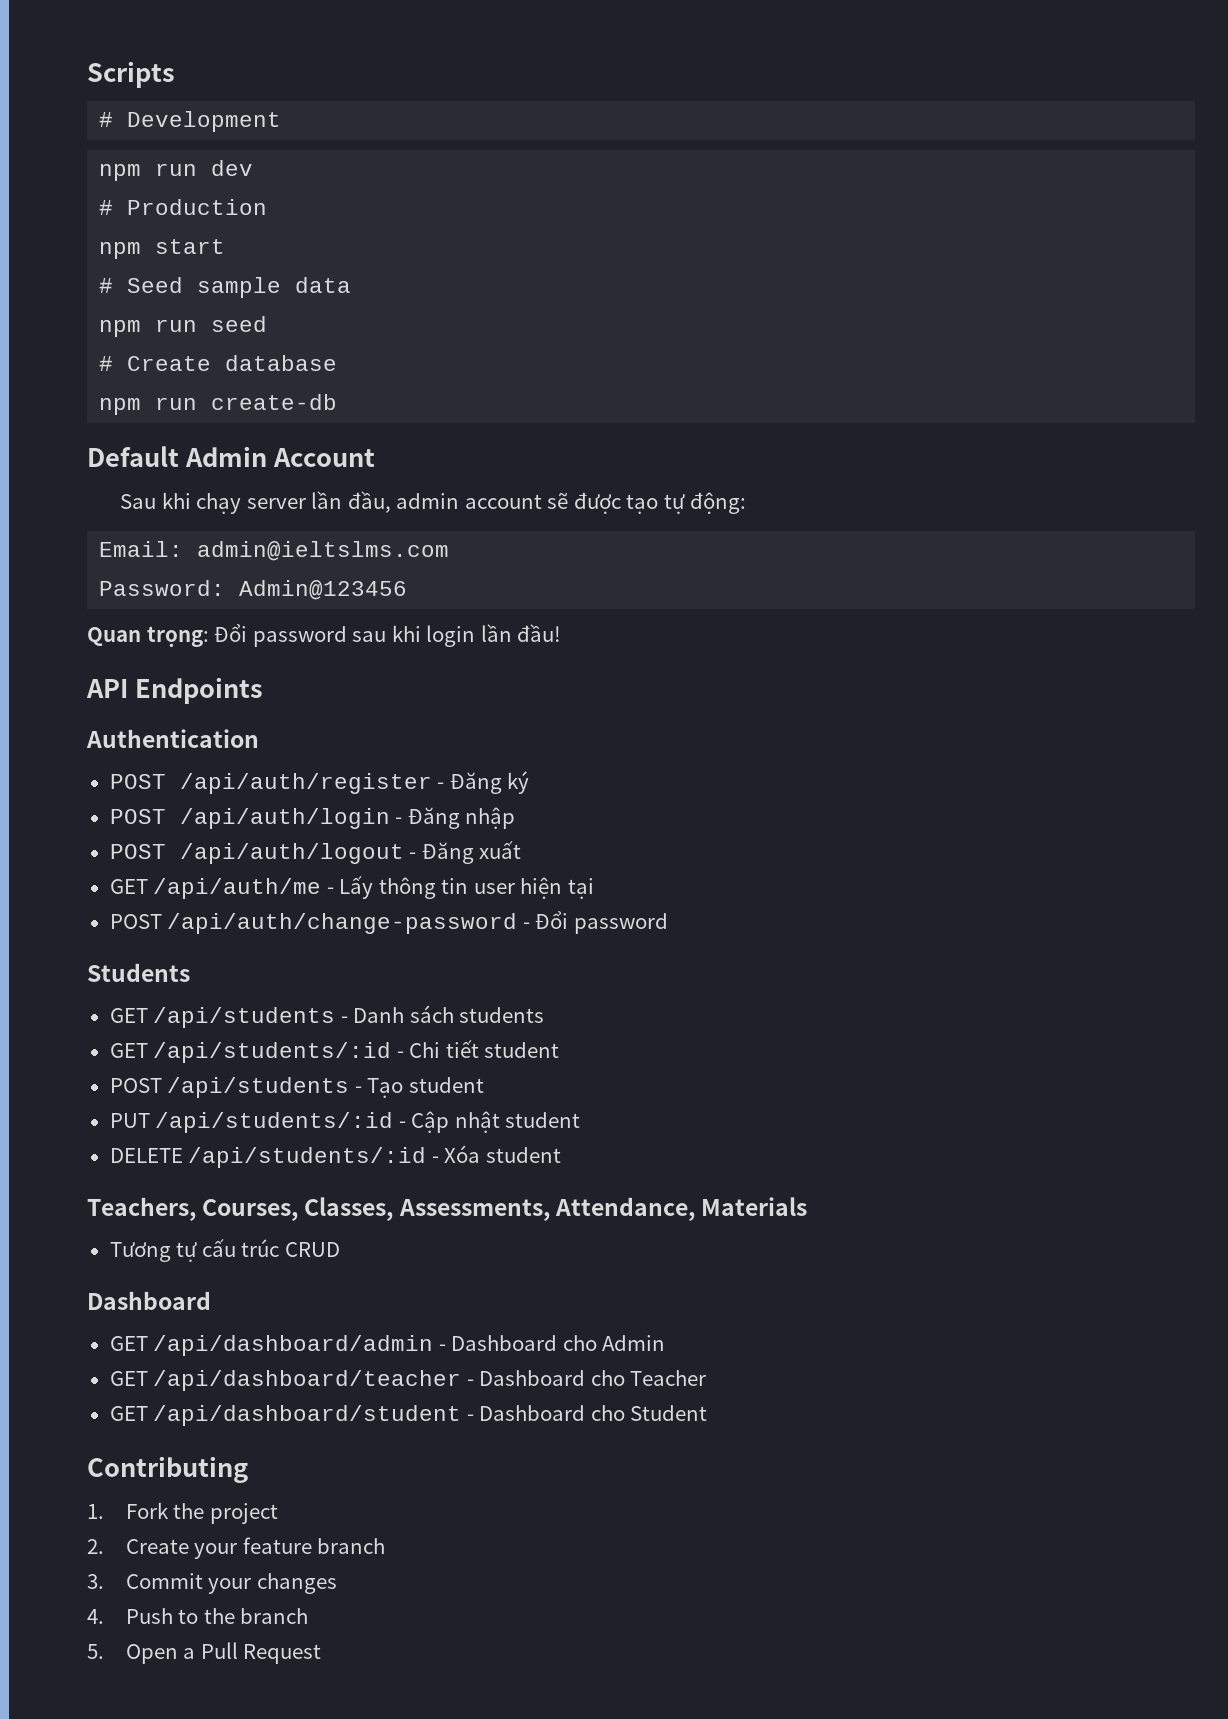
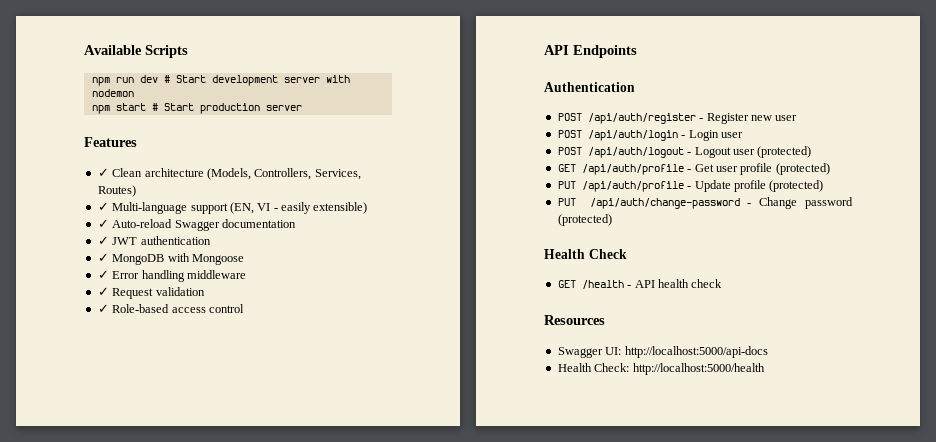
- Scripts
+ Available Scripts
- # Development
- npm run dev
- # Production
- npm start
- # Seed sample data
- npm run seed
- # Create database
- npm run create-db
- Default Admin Account
- Sau khi chạy server lần đầu, admin account sẽ được tạo tự động:
- Email: admin@ieltslms.com
- Password: Admin@123456
- Quan trọng: Đổi password sau khi login lần đầu!
+ npm run dev # Start development server with nodemon
+ npm start # Start production server
+ Features
+ ✓ Clean architecture (Models, Controllers, Services, Routes)
+ ✓ Multi-language support (EN, VI - easily extensible)
+ ✓ Auto-reload Swagger documentation
+ ✓ JWT authentication
+ ✓ MongoDB with Mongoose
+ ✓ Error handling middleware
+ ✓ Request validation
+ ✓ Role-based access control
- POST /api/auth/register - Đăng ký
+ POST /api/auth/register - Register new user
- POST /api/auth/login - Đăng nhập
+ POST /api/auth/login - Login user
- POST /api/auth/logout - Đăng xuất
- GET /api/auth/me - Lấy thông tin user hiện tại
- POST /api/auth/change-password - Đổi password
- Students
- GET /api/students - Danh sách students
- GET /api/students/:id - Chi tiết student
- POST /api/students - Tạo student
- PUT /api/students/:id - Cập nhật student
- DELETE /api/students/:id - Xóa student
- Teachers, Courses, Classes, Assessments, Attendance, Materials
- Tương tự cấu trúc CRUD
- Dashboard
- GET /api/dashboard/admin - Dashboard cho Admin
- GET /api/dashboard/teacher - Dashboard cho Teacher
- GET /api/dashboard/student - Dashboard cho Student
- Contributing
- 1. Fork the project
- 2. Create your feature branch
- 3. Commit your changes
- 4. Push to the branch
- 5. Open a Pull Request
+ POST /api/auth/logout - Logout user (protected)
+ GET /api/auth/profile - Get user profile (protected)
+ PUT /api/auth/profile - Update profile (protected)
+ PUT /api/auth/change-password - Change password (protected)
+ Health Check
+ GET /health - API health check
+ Resources
+ Swagger UI: http://localhost:5000/api-docs
+ Health Check: http://localhost:5000/health

